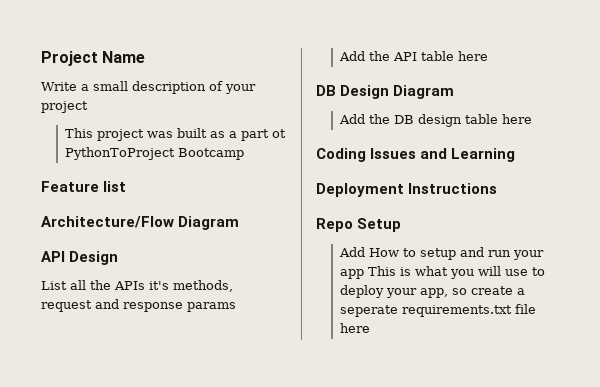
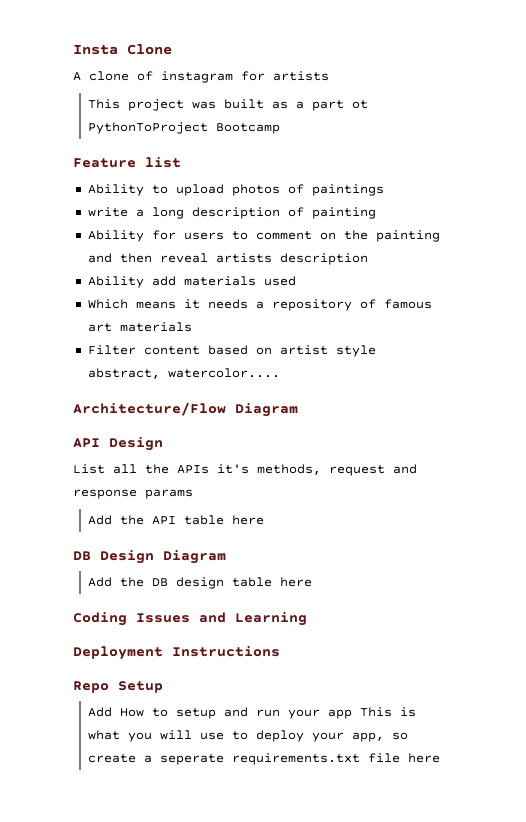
- Project Name
- Write a small description of your project
+ Insta Clone
+ A clone of instagram for artists
+ Ability to upload photos of paintings
+ write a long description of painting
+ Ability for users to comment on the painting and then reveal artists description
+ Ability add materials used
+ Which means it needs a repository of famous art materials
+ Filter content based on artist style abstract, watercolor....

